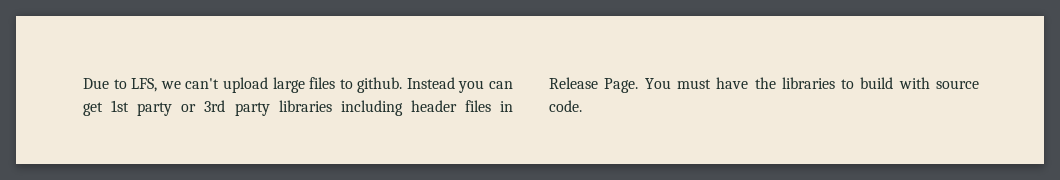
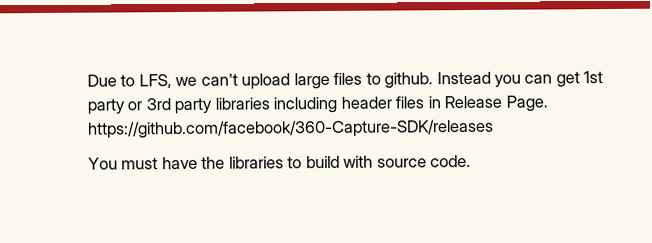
- Instead you can get 1st party or 3rd party libraries including header files in Release Page. You must have the libraries to build with source code.
+ Instead you can get 1st party or 3rd party libraries including header files in Release Page. https://github.com/facebook/360-Capture-SDK/releases
+ You must have the libraries to build with source code.

